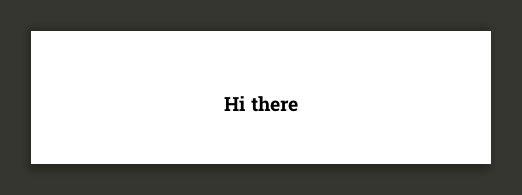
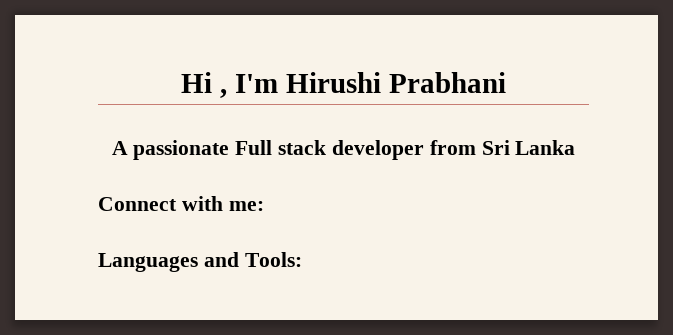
- Hi there
+ Hi , I'm Hirushi Prabhani
+ A passionate Full stack developer from Sri Lanka
+ Connect with me:
+ Languages and Tools:

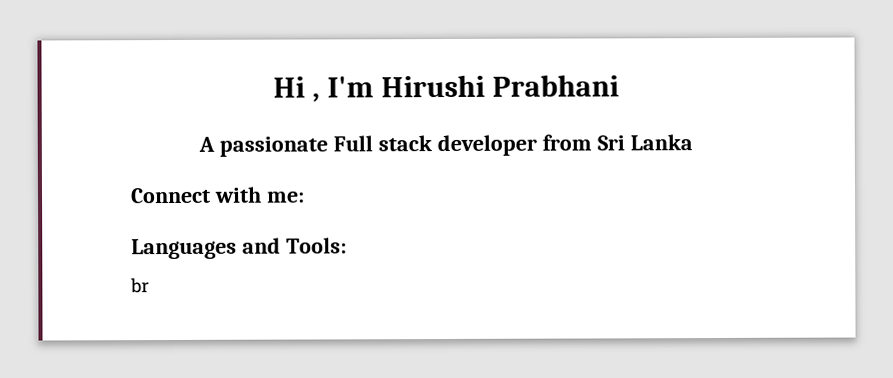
+ br

